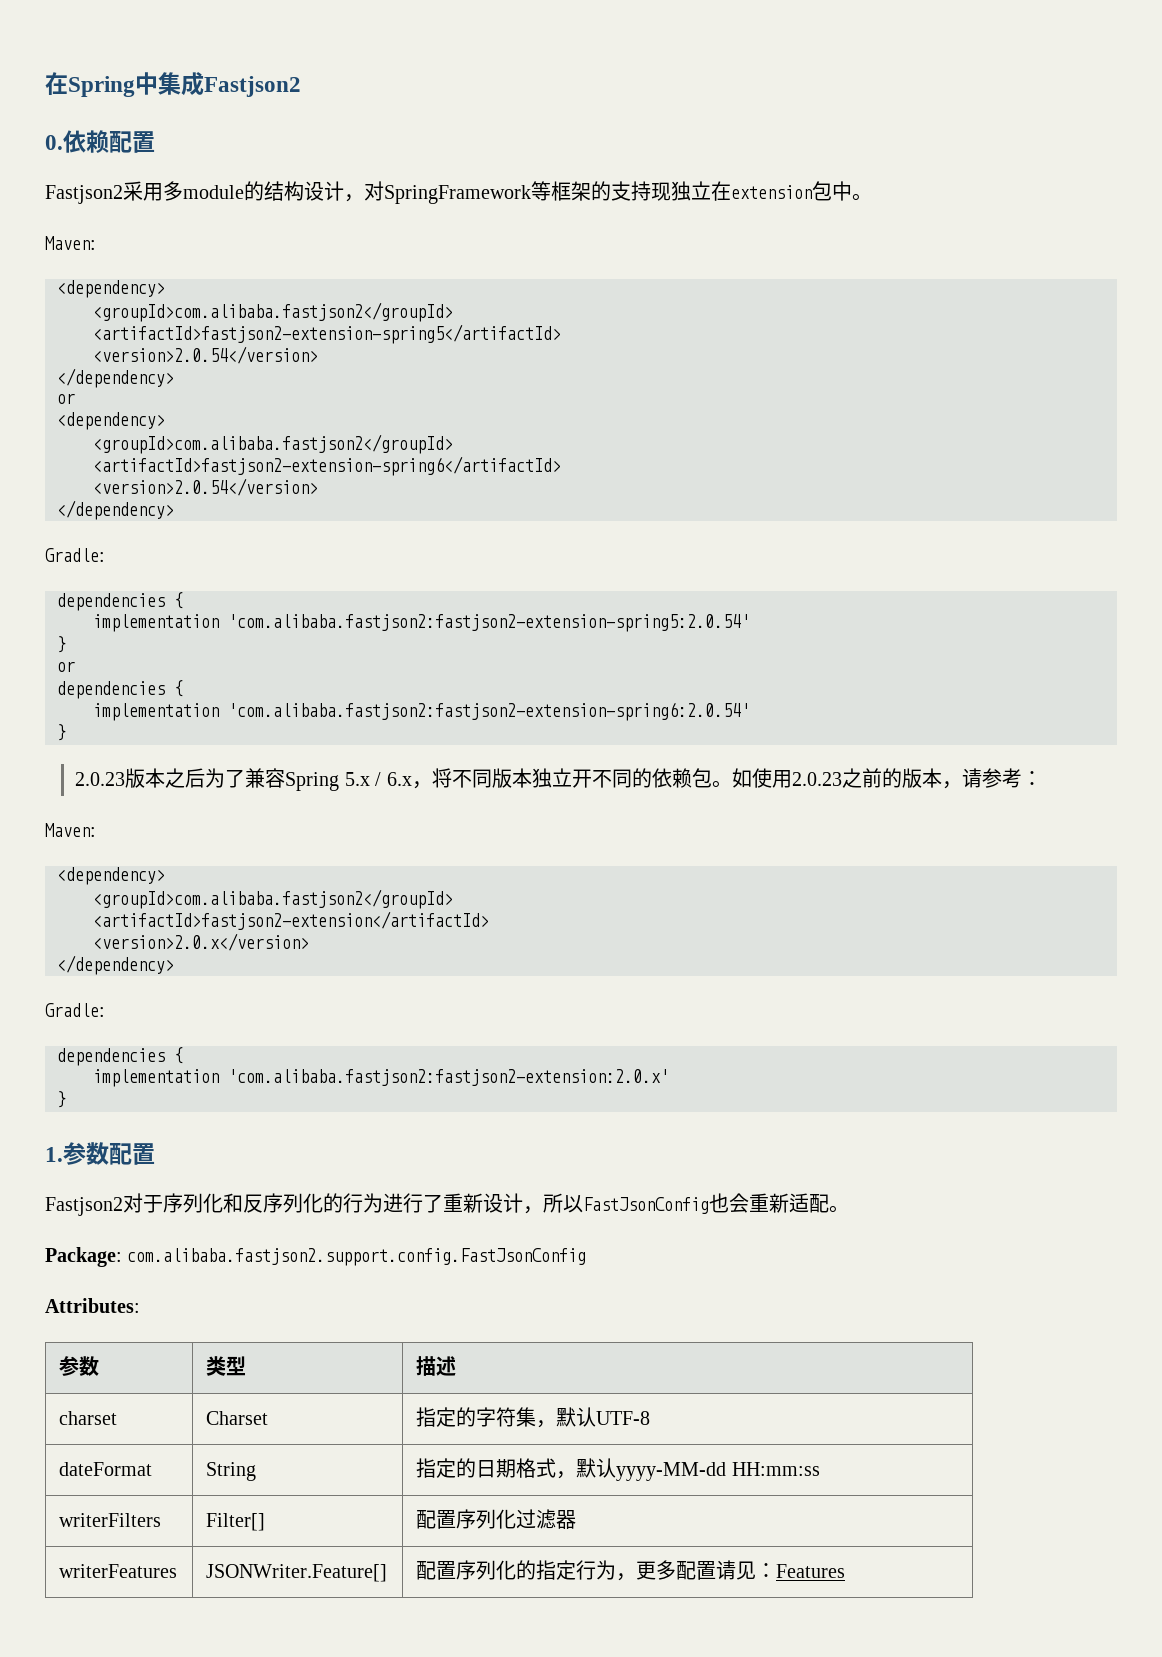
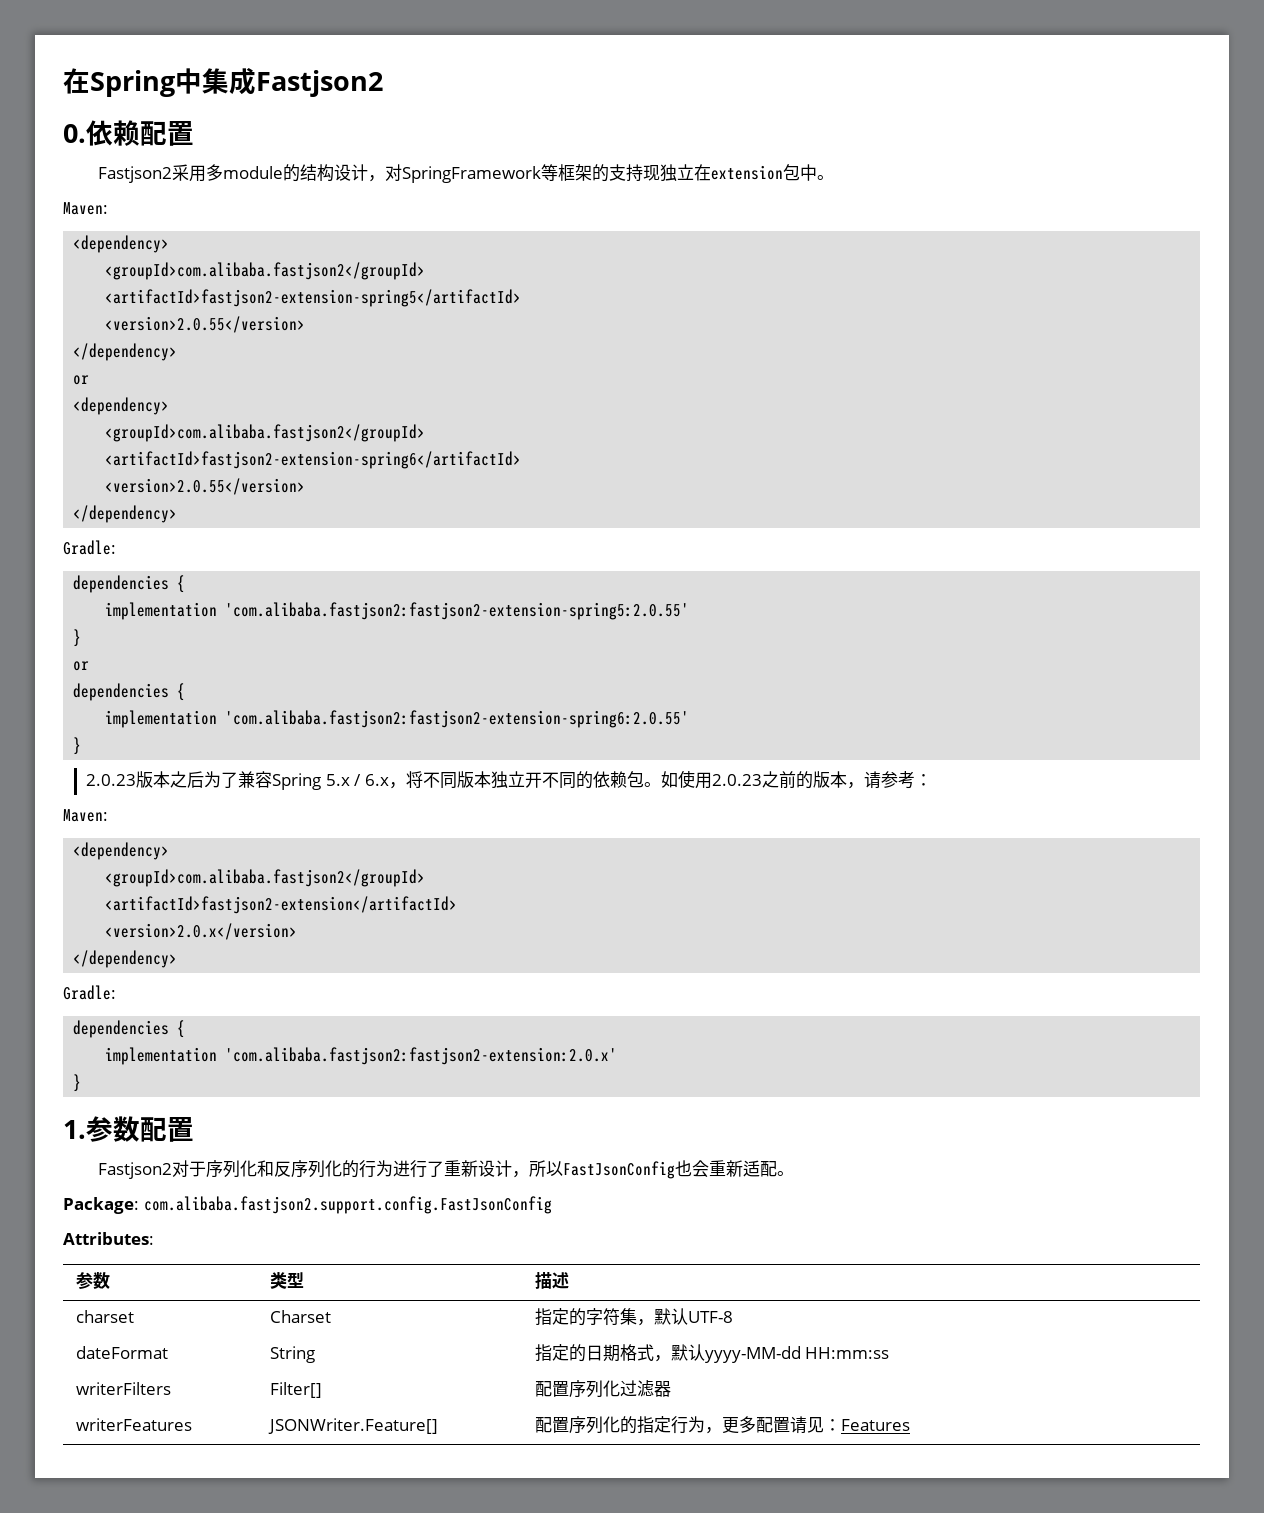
  <artifactId>fastjson2-extension-spring5</artifactId>
- <version>2.0.54</version>
+ <version>2.0.55</version>
  <artifactId>fastjson2-extension-spring6</artifactId>
- <version>2.0.54</version>
+ <version>2.0.55</version>
  </dependency>
  Gradle:
  dependencies {
- implementation 'com.alibaba.fastjson2:fastjson2-extension-spring5:2.0.54'
+ implementation 'com.alibaba.fastjson2:fastjson2-extension-spring5:2.0.55'
- implementation 'com.alibaba.fastjson2:fastjson2-extension-spring6:2.0.54'
+ implementation 'com.alibaba.fastjson2:fastjson2-extension-spring6:2.0.55'

